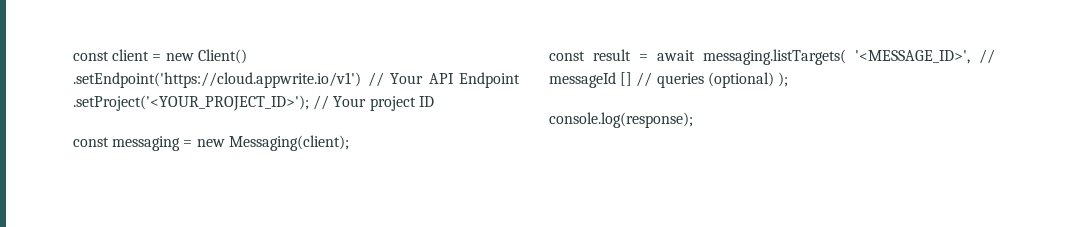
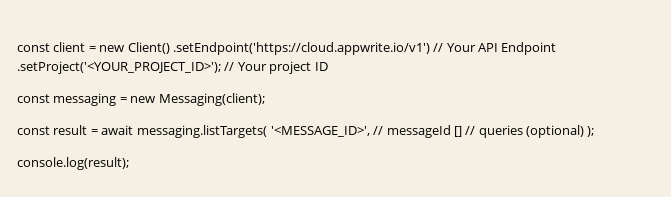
- console.log(response);
+ console.log(result);

